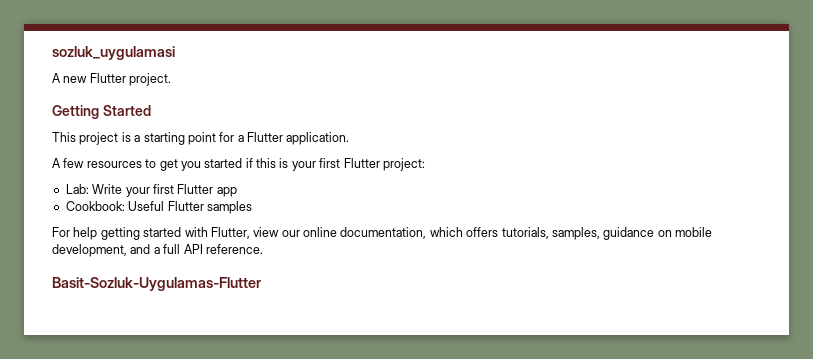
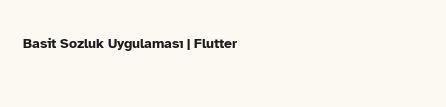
- sozluk_uygulamasi
- A new Flutter project.
- Getting Started
- This project is a starting point for a Flutter application.
- A few resources to get you started if this is your first Flutter project:
- Lab: Write your first Flutter app
- Cookbook: Useful Flutter samples
- For help getting started with Flutter, view our online documentation, which offers tutorials, samples, guidance on mobile development, and a full API reference.
- Basit-Sozluk-Uygulamas-Flutter
+ Basit Sozluk Uygulaması | Flutter

